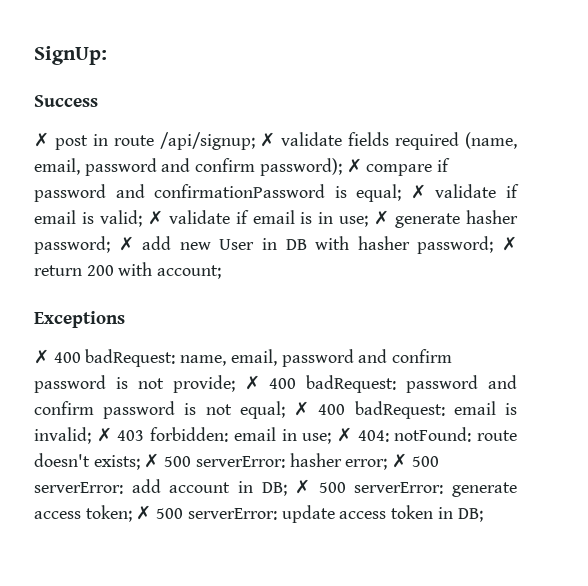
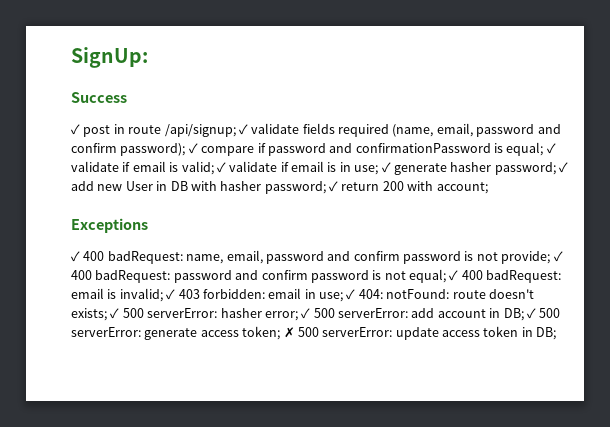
- ✗ post in route /api/signup; ✗ validate fields required (name, email, password and confirm password); ✗ compare if password and confirmationPassword is equal; ✗ validate if email is valid; ✗ validate if email is in use; ✗ generate hasher password; ✗ add new User in DB with hasher password; ✗ return 200 with account;
+ ✓ post in route /api/signup; ✓ validate fields required (name, email, password and confirm password); ✓ compare if password and confirmationPassword is equal; ✓ validate if email is valid; ✓ validate if email is in use; ✓ generate hasher password; ✓ add new User in DB with hasher password; ✓ return 200 with account;
- ✗ 400 badRequest: name, email, password and confirm password is not provide; ✗ 400 badRequest: password and confirm password is not equal; ✗ 400 badRequest: email is invalid; ✗ 403 forbidden: email in use; ✗ 404: notFound: route doesn't exists; ✗ 500 serverError: hasher error; ✗ 500 serverError: add account in DB; ✗ 500 serverError: generate access token; ✗ 500 serverError: update access token in DB;
+ ✓ 400 badRequest: name, email, password and confirm password is not provide; ✓ 400 badRequest: password and confirm password is not equal; ✓ 400 badRequest: email is invalid; ✓ 403 forbidden: email in use; ✓ 404: notFound: route doesn't exists; ✓ 500 serverError: hasher error; ✓ 500 serverError: add account in DB; ✓ 500 serverError: generate access token; ✗ 500 serverError: update access token in DB;

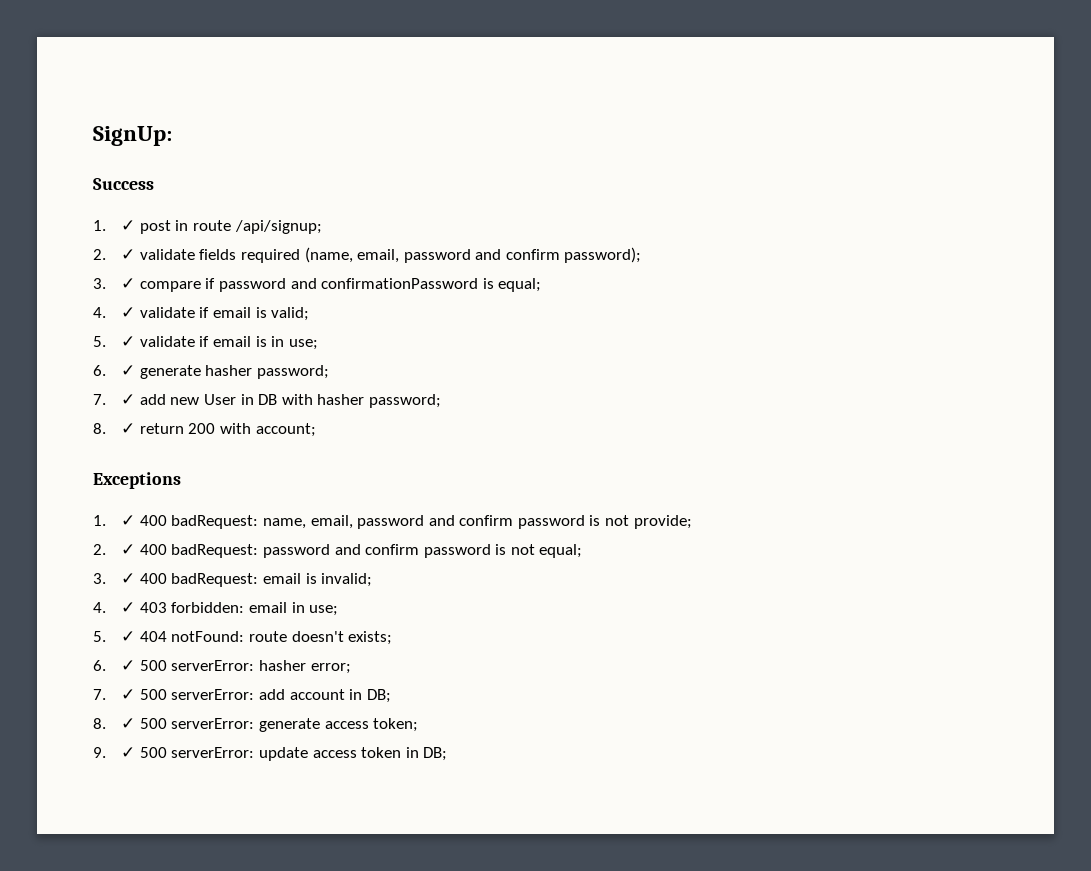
- ✓ post in route /api/signup; ✓ validate fields required (name, email, password and confirm password); ✓ compare if password and confirmationPassword is equal; ✓ validate if email is valid; ✓ validate if email is in use; ✓ generate hasher password; ✓ add new User in DB with hasher password; ✓ return 200 with account;
+ 1. ✓ post in route /api/signup;
+ 2. ✓ validate fields required (name, email, password and confirm password);
+ 3. ✓ compare if password and confirmationPassword is equal;
+ 4. ✓ validate if email is valid;
+ 5. ✓ validate if email is in use;
+ 6. ✓ generate hasher password;
+ 7. ✓ add new User in DB with hasher password;
+ 8. ✓ return 200 with account;
  Exceptions
- ✓ 400 badRequest:
+ 1. ✓ 400 badRequest:
- name, email, password and confirm password is not provide; ✓ 400 badRequest:
+ name, email, password and confirm password is not provide;
+ 2. ✓ 400 badRequest:
- password and confirm password is not equal; ✓ 400 badRequest:
+ password and confirm password is not equal;
+ 3. ✓ 400 badRequest:
- email is invalid; ✓ 403 forbidden:
+ email is invalid;
+ 4. ✓ 403 forbidden:
- email in use; ✓ 404: notFound:
+ email in use;
+ 5. ✓ 404 notFound:
- route doesn't exists; ✓ 500 serverError:
+ route doesn't exists;
+ 6. ✓ 500 serverError:
- hasher error; ✓ 500 serverError:
+ hasher error;
+ 7. ✓ 500 serverError:
- add account in DB; ✓ 500 serverError:
+ add account in DB;
+ 8. ✓ 500 serverError:
- generate access token; ✗ 500 serverError:
+ generate access token;
+ 9. ✓ 500 serverError:

